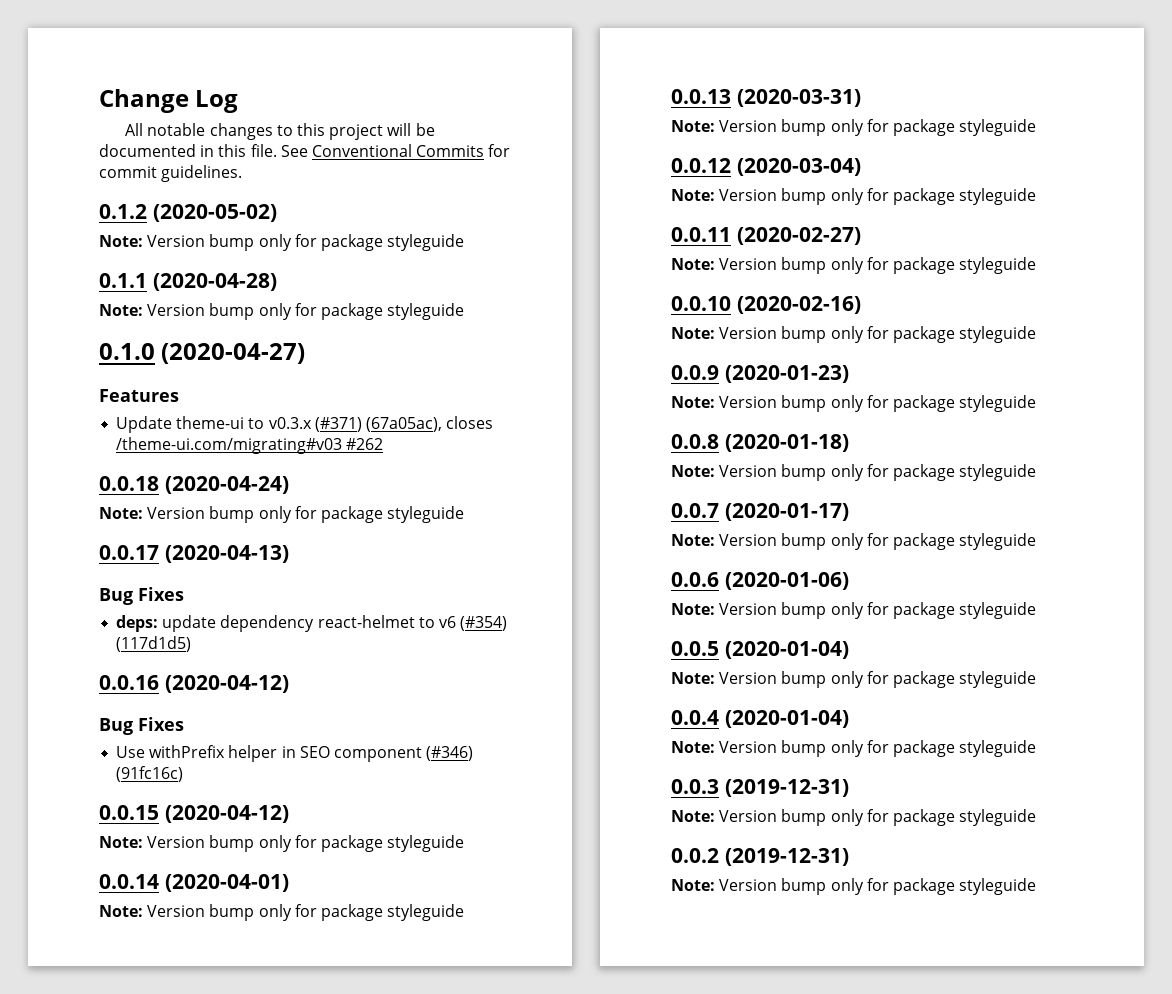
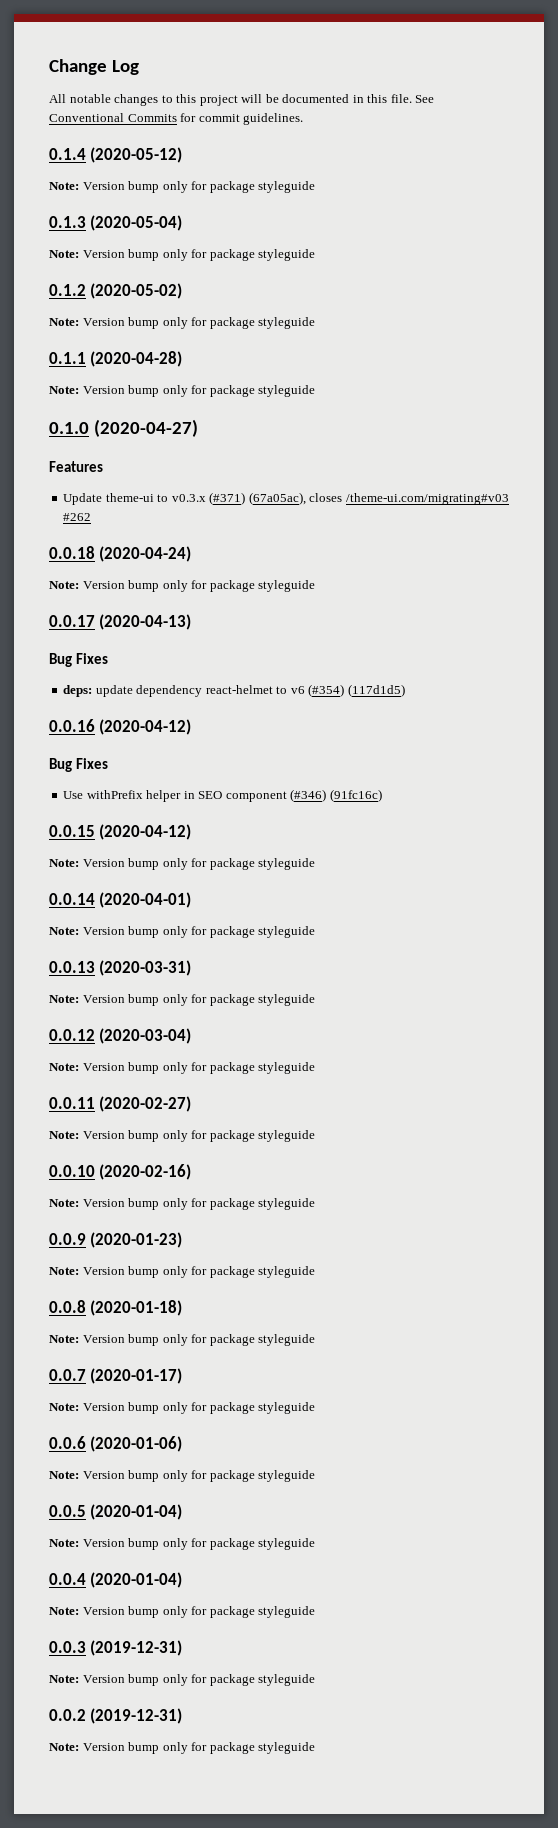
+ 0.1.4 (2020-05-12)
+ Note: Version bump only for package styleguide
+ 0.1.3 (2020-05-04)
+ Note: Version bump only for package styleguide

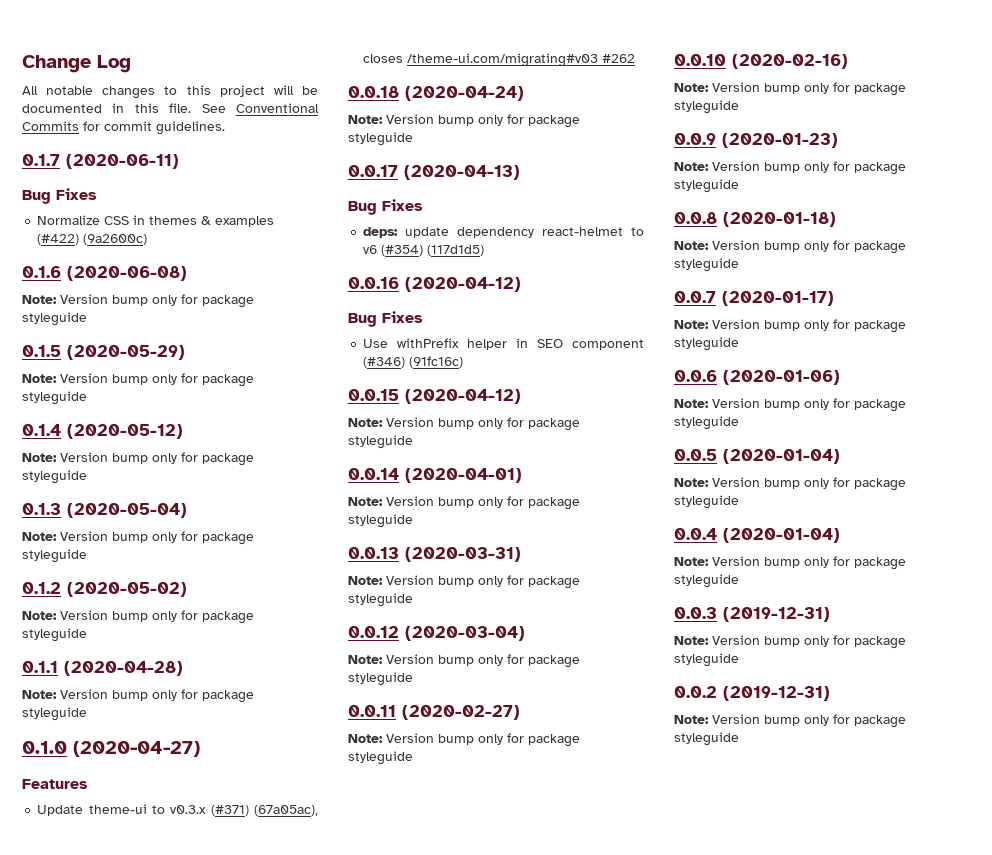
+ 0.1.7 (2020-06-11)
+ Bug Fixes
+ Normalize CSS in themes & examples (#422) (9a2600c)
+ 0.1.6 (2020-06-08)
+ Note: Version bump only for package styleguide
+ 0.1.5 (2020-05-29)
+ Note: Version bump only for package styleguide

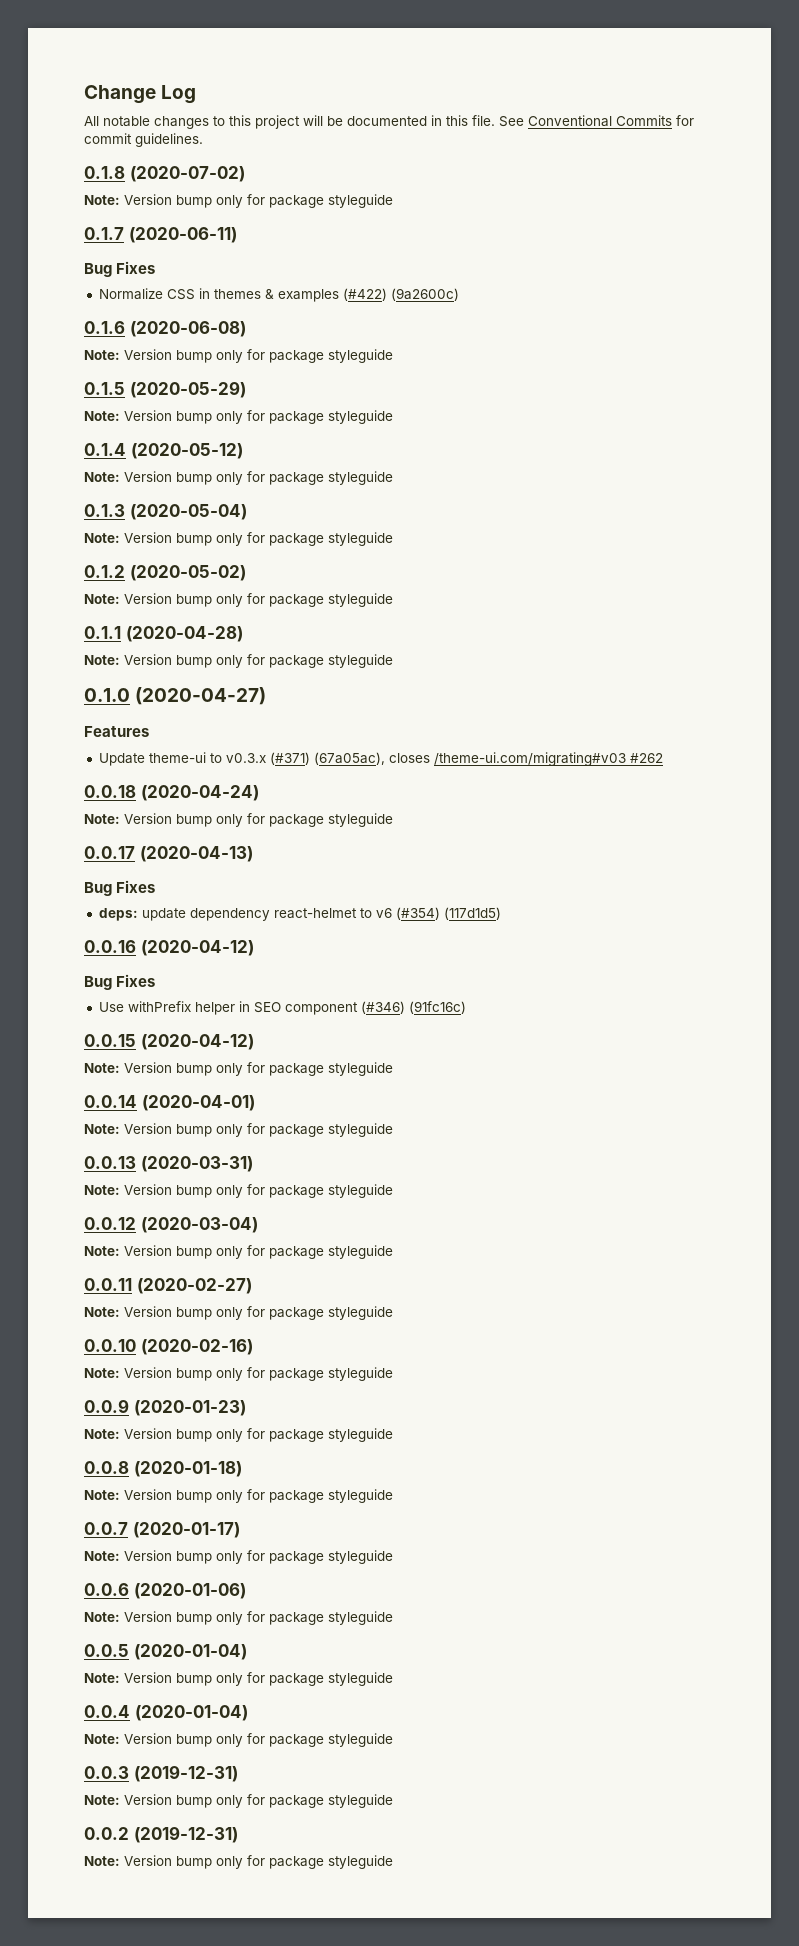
+ 0.1.8 (2020-07-02)
+ Note: Version bump only for package styleguide

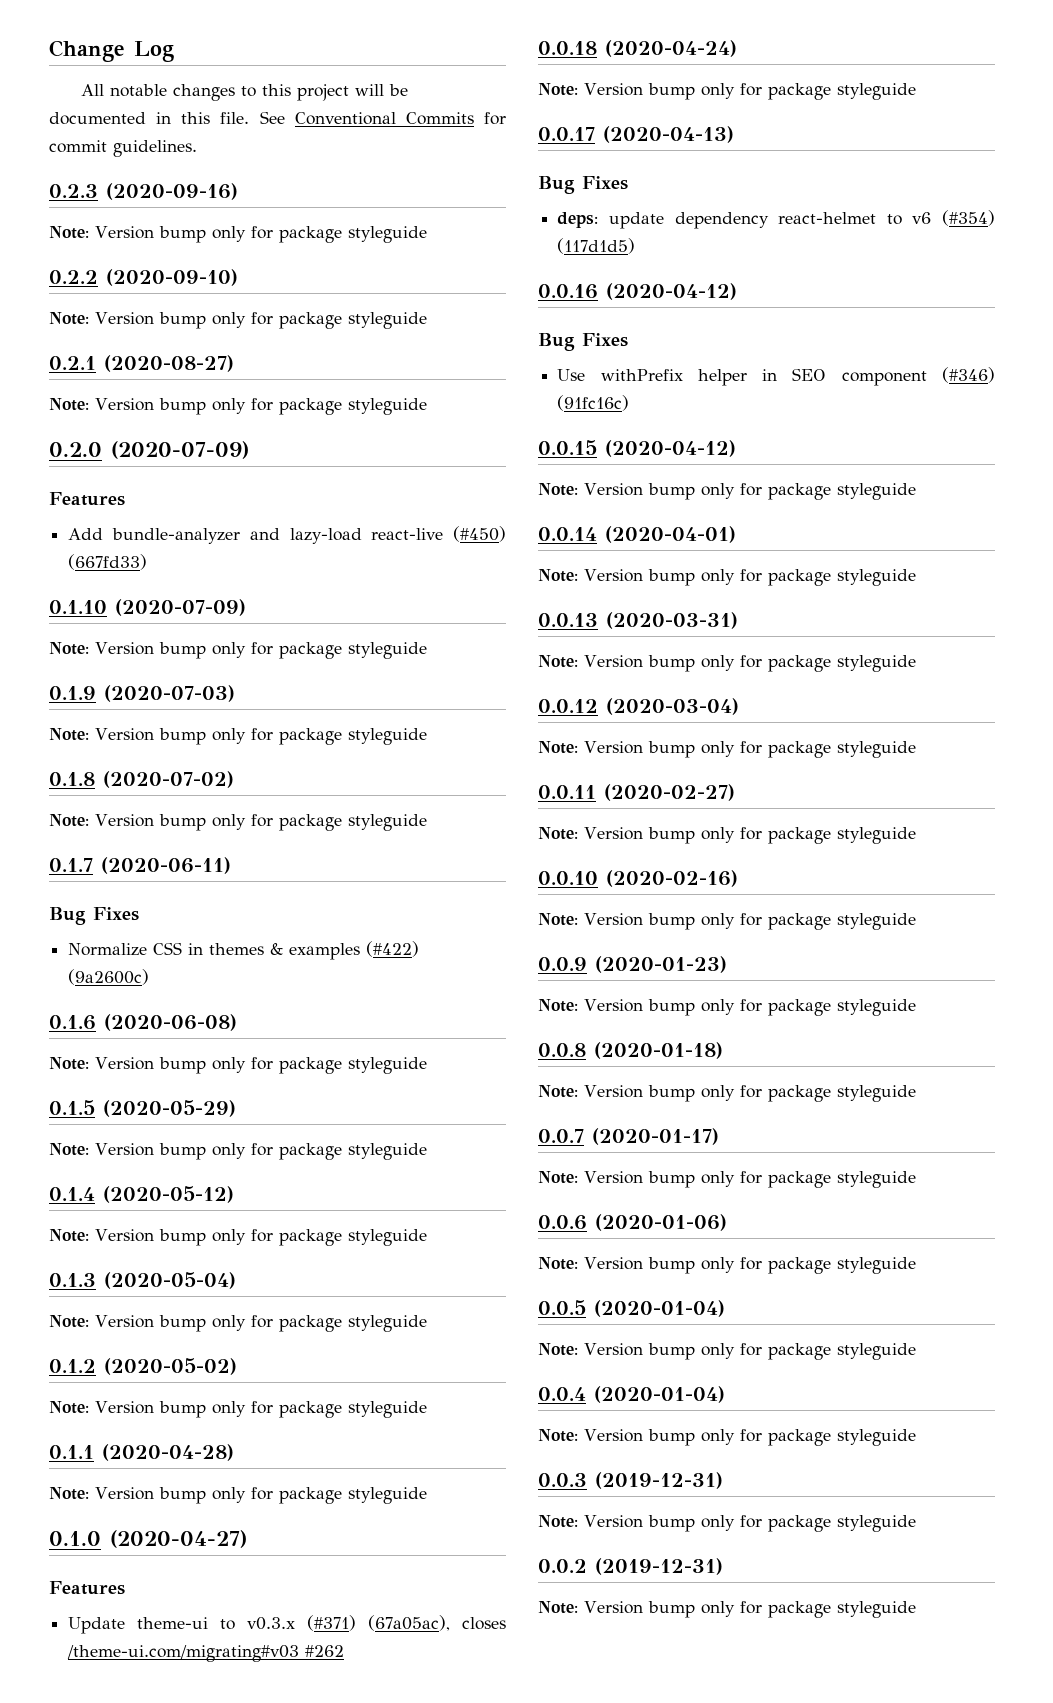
+ 0.2.3 (2020-09-16)
+ Note: Version bump only for package styleguide
+ 0.2.2 (2020-09-10)
+ Note: Version bump only for package styleguide
+ 0.2.1 (2020-08-27)
+ Note: Version bump only for package styleguide
+ 0.2.0 (2020-07-09)
+ Features
+ Add bundle-analyzer and lazy-load react-live (#450) (667fd33)
+ 0.1.10 (2020-07-09)
+ Note: Version bump only for package styleguide
+ 0.1.9 (2020-07-03)
+ Note: Version bump only for package styleguide

